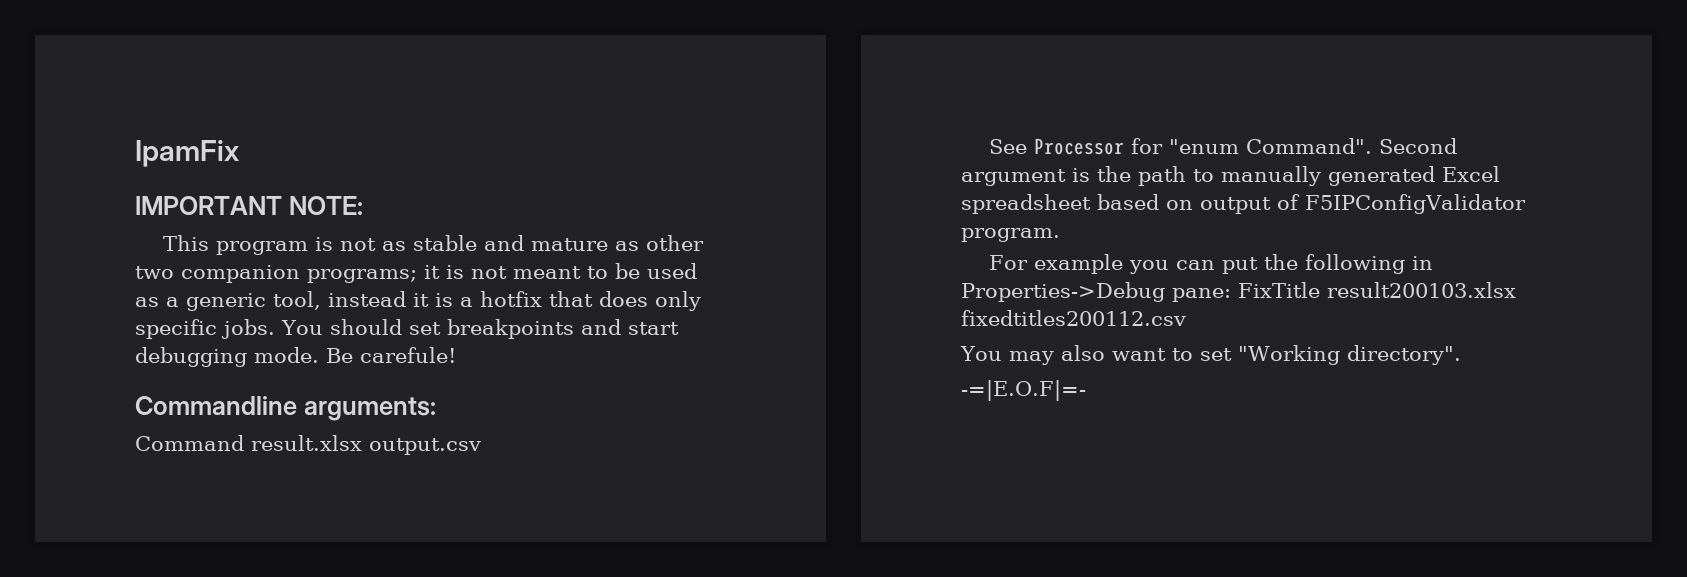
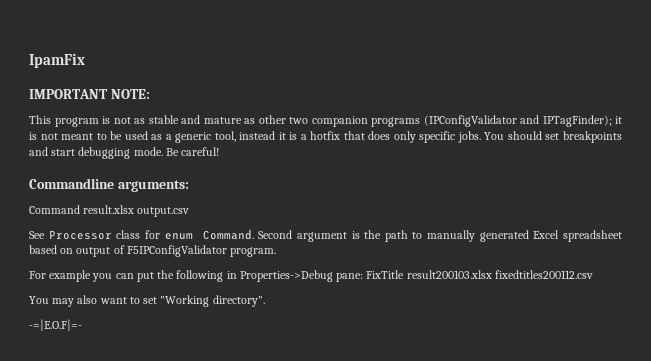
- This program is not as stable and mature as other two companion programs; it is not meant to be used as a generic tool, instead it is a hotfix that does only specific jobs.
+ This program is not as stable and mature as other two companion programs (IPConfigValidator and IPTagFinder); it is not meant to be used as a generic tool, instead it is a hotfix that does only specific jobs.
- Be carefule!
+ Be careful!
- See Processor for "enum Command".
+ See Processor class for enum Command.

